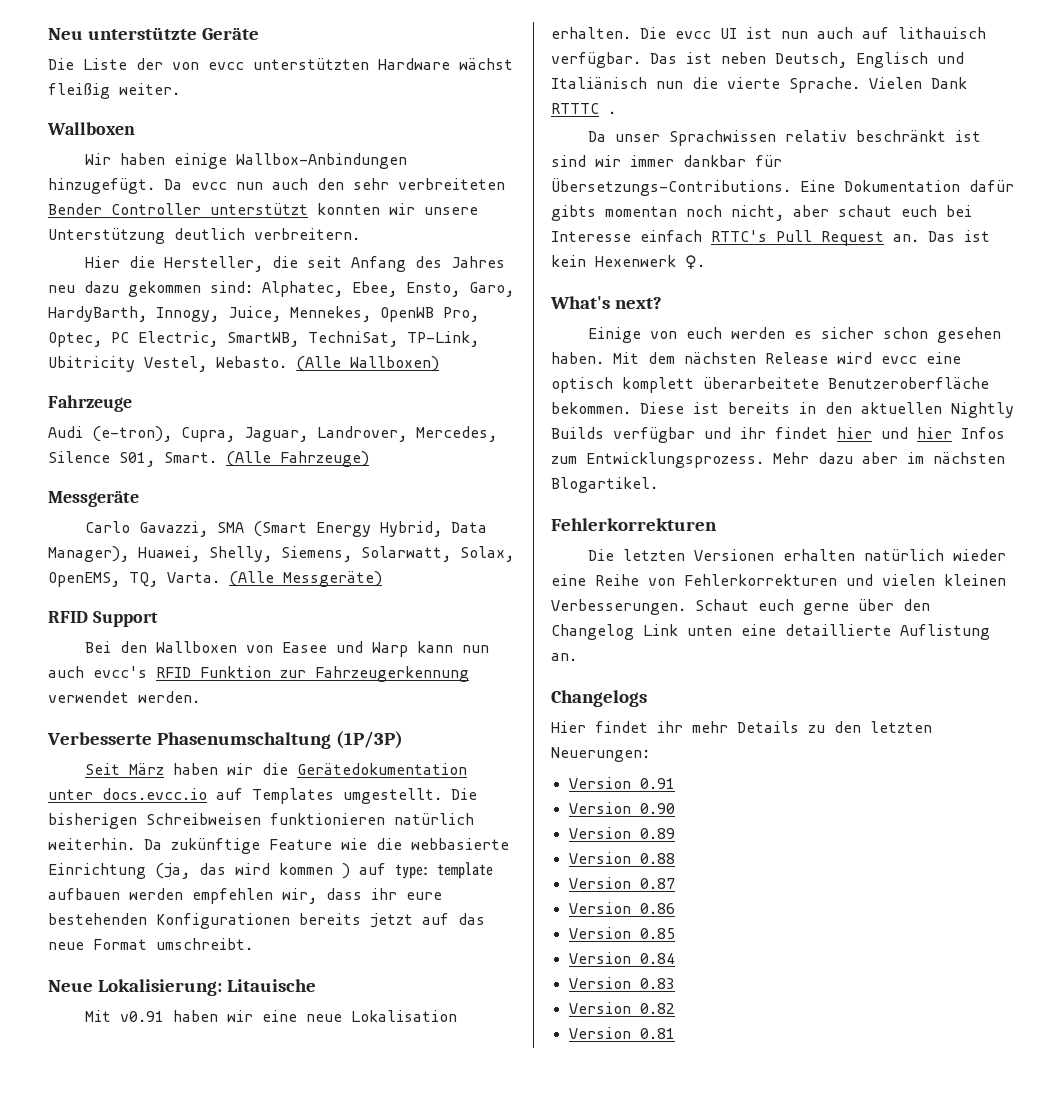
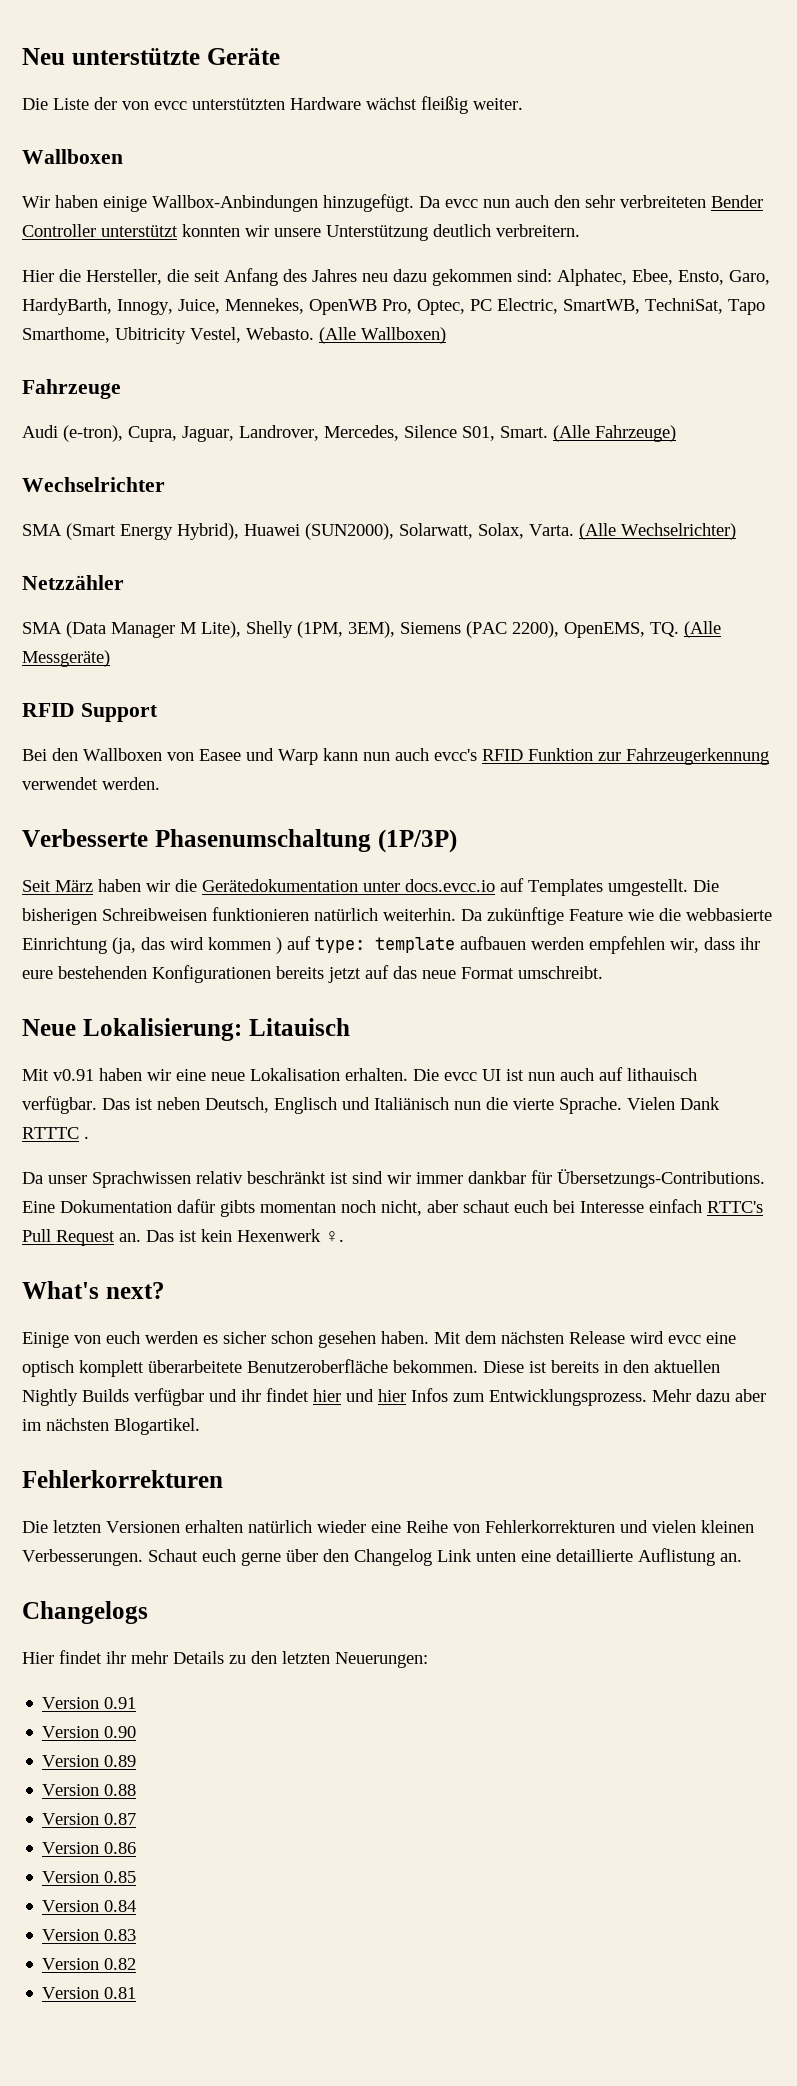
- Hier die Hersteller, die seit Anfang des Jahres neu dazu gekommen sind: Alphatec, Ebee, Ensto, Garo, HardyBarth, Innogy, Juice, Mennekes, OpenWB Pro, Optec, PC Electric, SmartWB, TechniSat, TP-Link, Ubitricity Vestel, Webasto.
+ Hier die Hersteller, die seit Anfang des Jahres neu dazu gekommen sind: Alphatec, Ebee, Ensto, Garo, HardyBarth, Innogy, Juice, Mennekes, OpenWB Pro, Optec, PC Electric, SmartWB, TechniSat, Tapo Smarthome, Ubitricity Vestel, Webasto.
- Messgeräte
- Carlo Gavazzi, SMA (Smart Energy Hybrid, Data Manager), Huawei, Shelly, Siemens, Solarwatt, Solax, OpenEMS, TQ, Varta. (Alle Messgeräte)
+ Wechselrichter
+ SMA (Smart Energy Hybrid), Huawei (SUN2000), Solarwatt, Solax, Varta. (Alle Wechselrichter)
+ Netzzähler
+ SMA (Data Manager M Lite), Shelly (1PM, 3EM), Siemens (PAC 2200), OpenEMS, TQ. (Alle Messgeräte)
- Neue Lokalisierung: Litauische
+ Neue Lokalisierung: Litauisch

